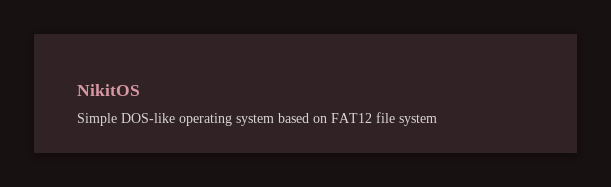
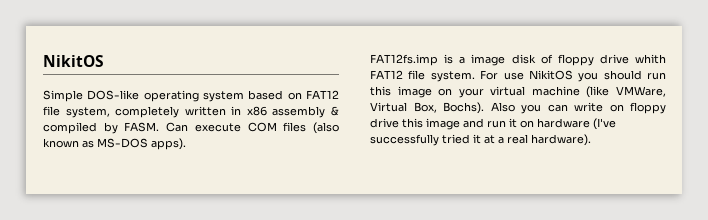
- Simple DOS-like operating system based on FAT12 file system
+ Simple DOS-like operating system based on FAT12 file system, completely written in x86 assembly & compiled by FASM. Can execute COM files (also known as MS-DOS apps).
+ FAT12fs.imp is a image disk of floppy drive whith FAT12 file system. For use NikitOS you should run this image on your virtual machine (like VMWare, Virtual Box, Bochs). Also you can write on floppy drive this image and run it on hardware (I've successfully tried it at a real hardware).

